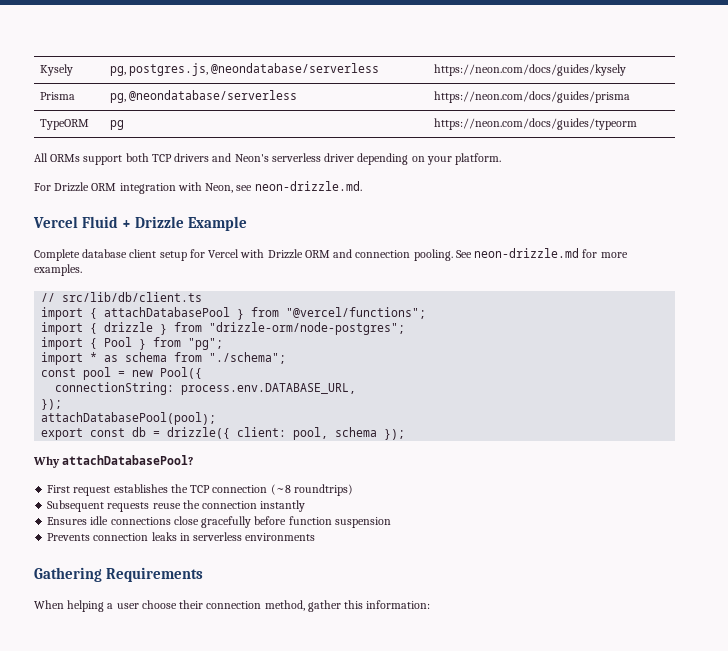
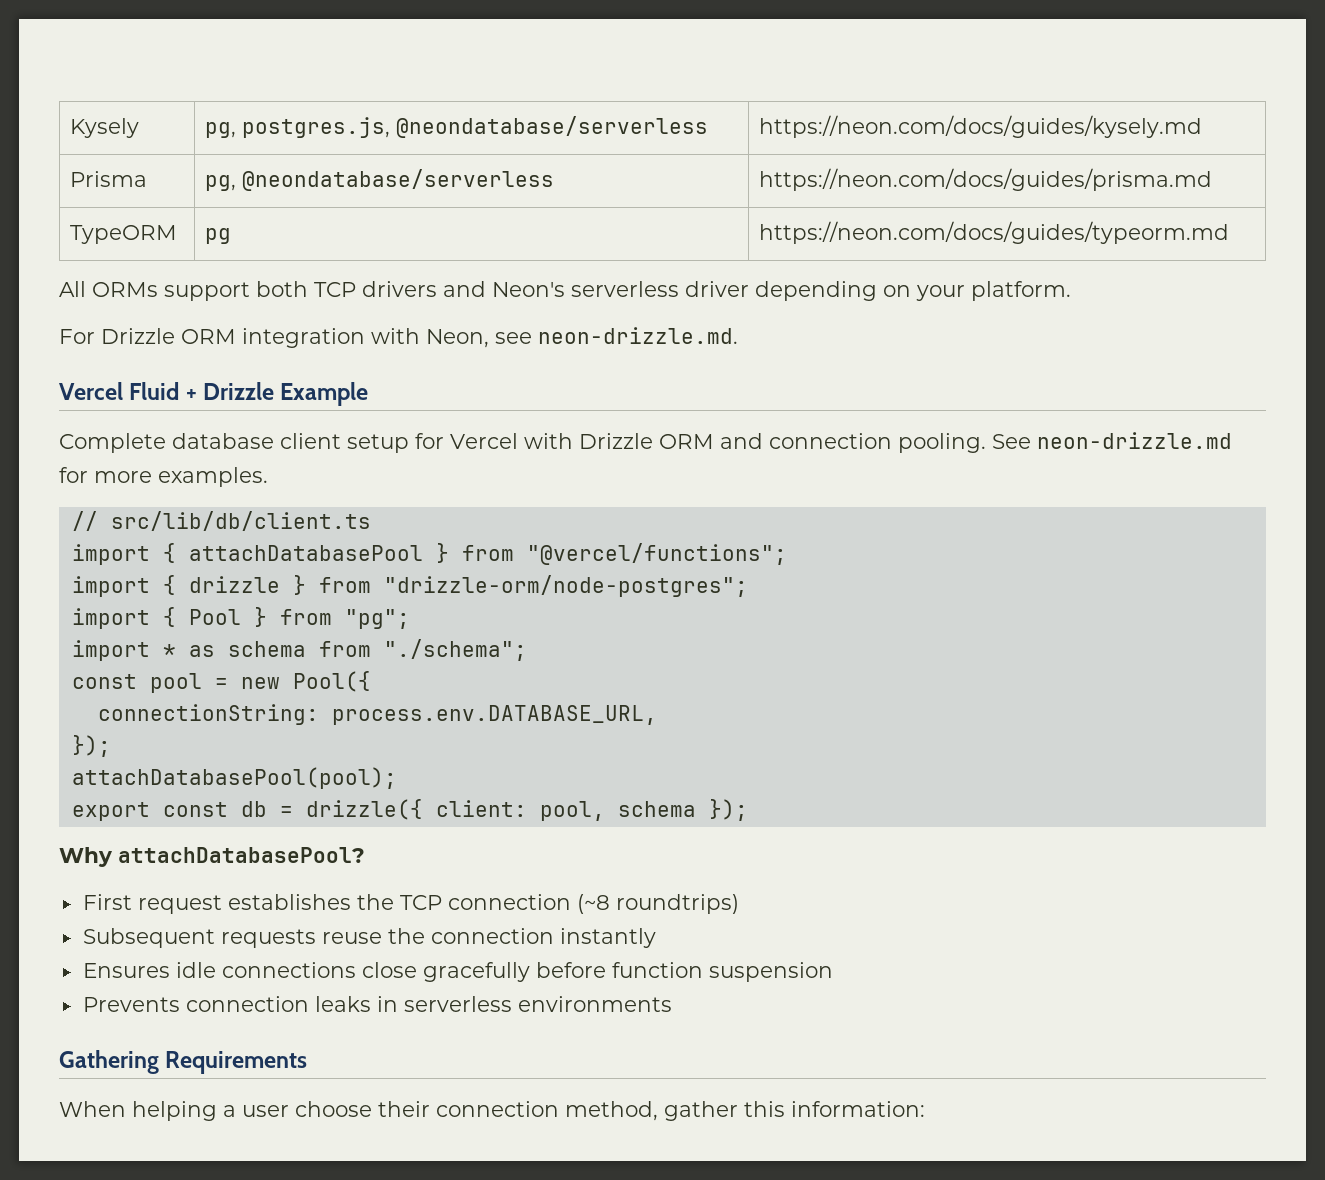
- Kysely | pg, postgres.js, @neondatabase/serverless | https://neon.com/docs/guides/kysely
+ Kysely | pg, postgres.js, @neondatabase/serverless | https://neon.com/docs/guides/kysely.md
- Prisma | pg, @neondatabase/serverless | https://neon.com/docs/guides/prisma
+ Prisma | pg, @neondatabase/serverless | https://neon.com/docs/guides/prisma.md
- TypeORM | pg | https://neon.com/docs/guides/typeorm
+ TypeORM | pg | https://neon.com/docs/guides/typeorm.md

